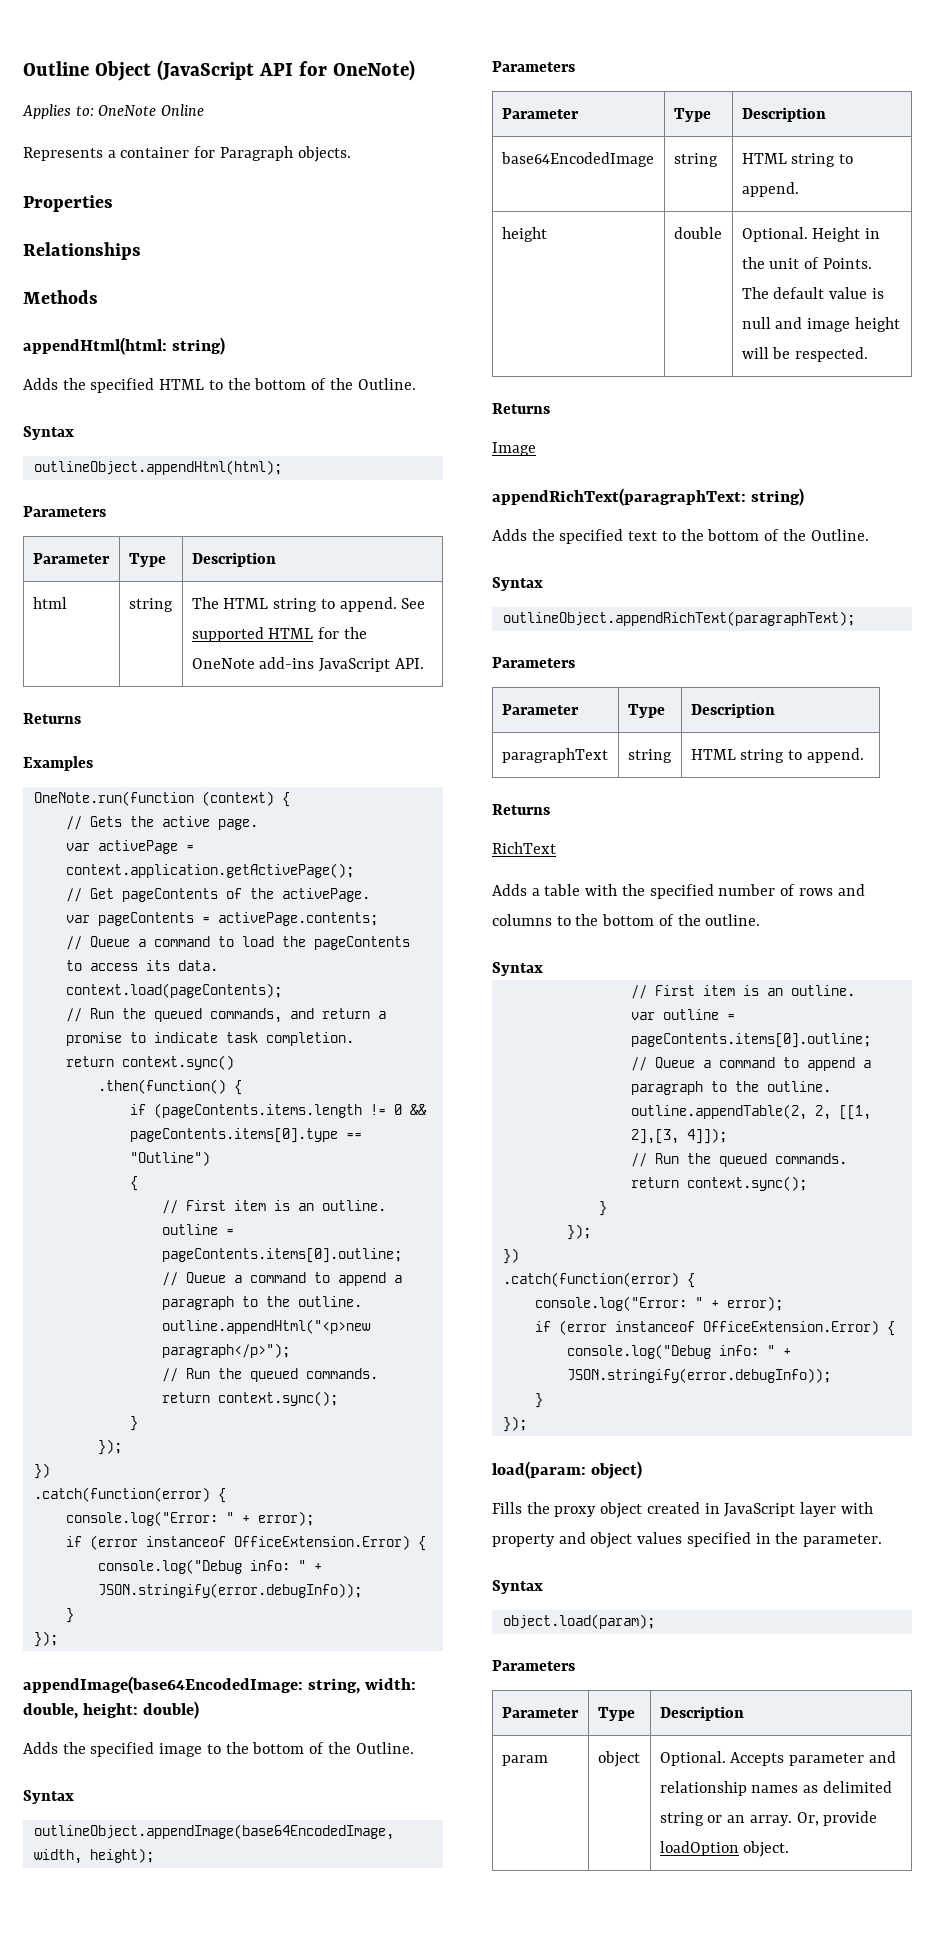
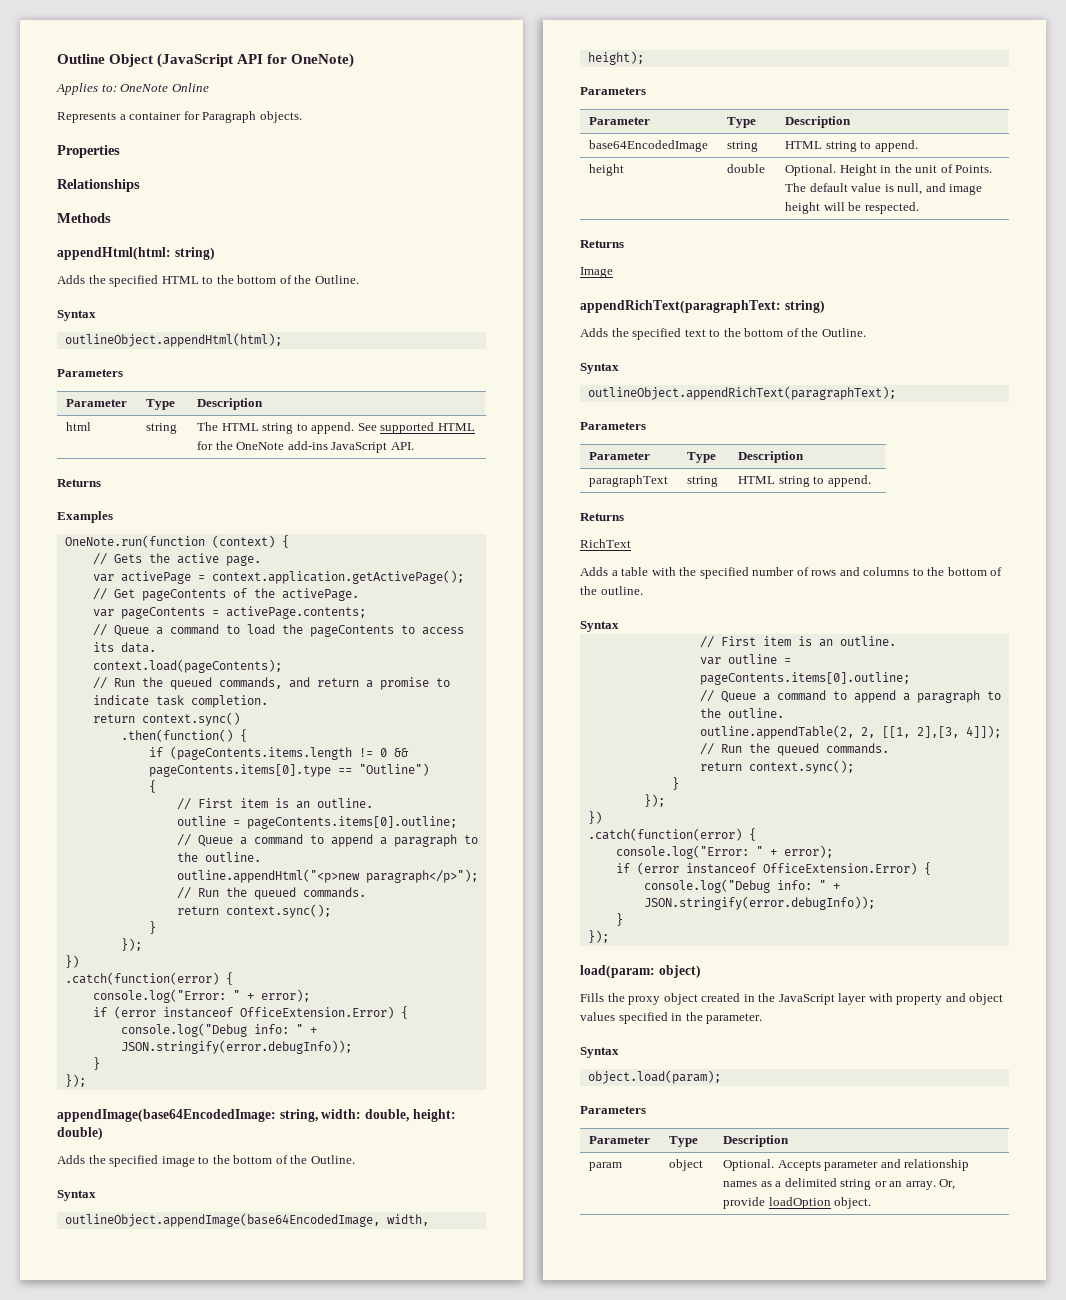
- height | double | Optional. Height in the unit of Points. The default value is null and image height will be respected.
+ height | double | Optional. Height in the unit of Points. The default value is null, and image height will be respected.
- Fills the proxy object created in JavaScript layer with property and object values specified in the parameter.
+ Fills the proxy object created in the JavaScript layer with property and object values specified in the parameter.
- param | object | Optional. Accepts parameter and relationship names as delimited string or an array. Or, provide loadOption object.
+ param | object | Optional. Accepts parameter and relationship names as a delimited string or an array. Or, provide loadOption object.

